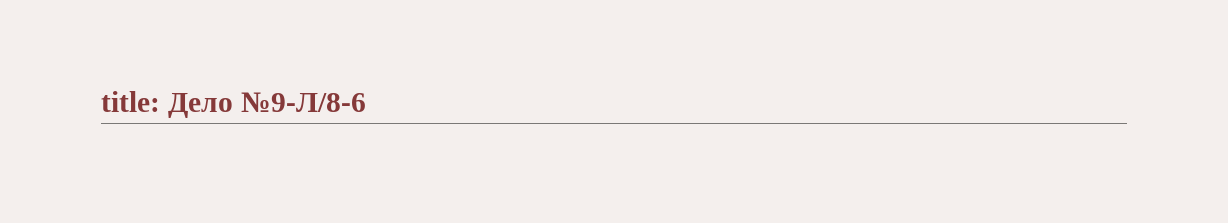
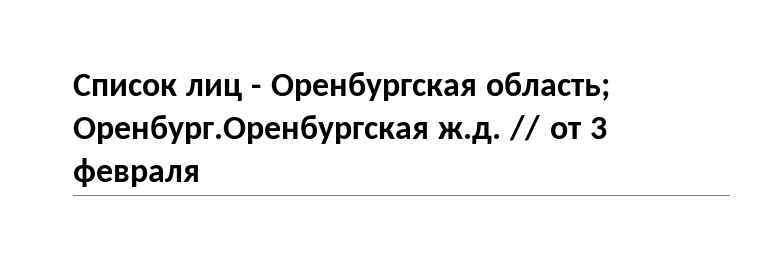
- title: Дело №9-Л/8-6
+ Список лиц - Оренбургская область; Оренбург.Оренбургская ж.д. // от 3 февраля

